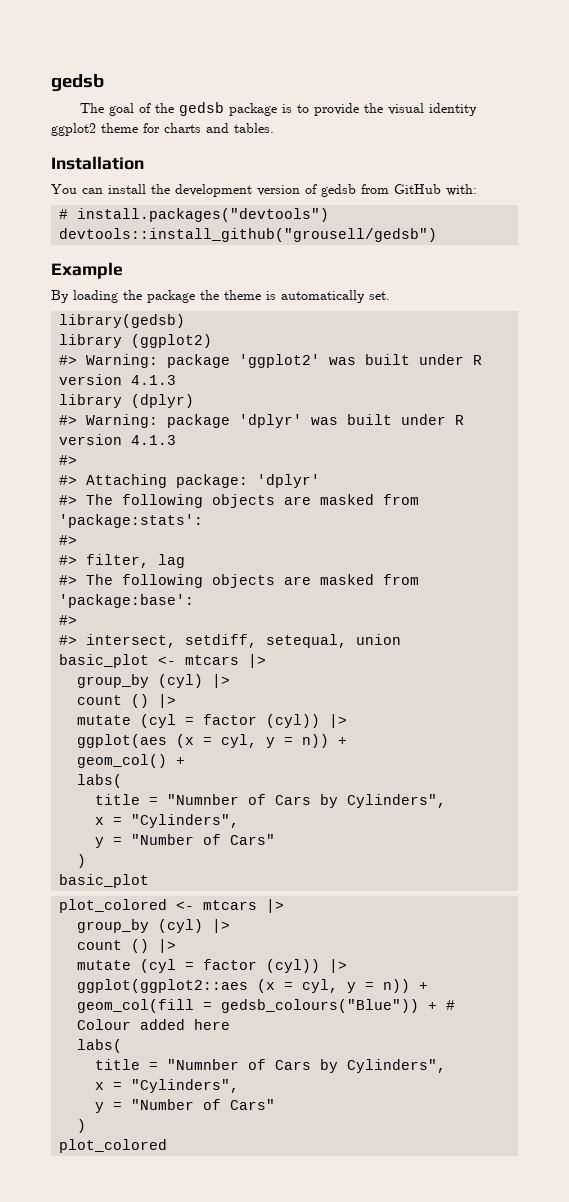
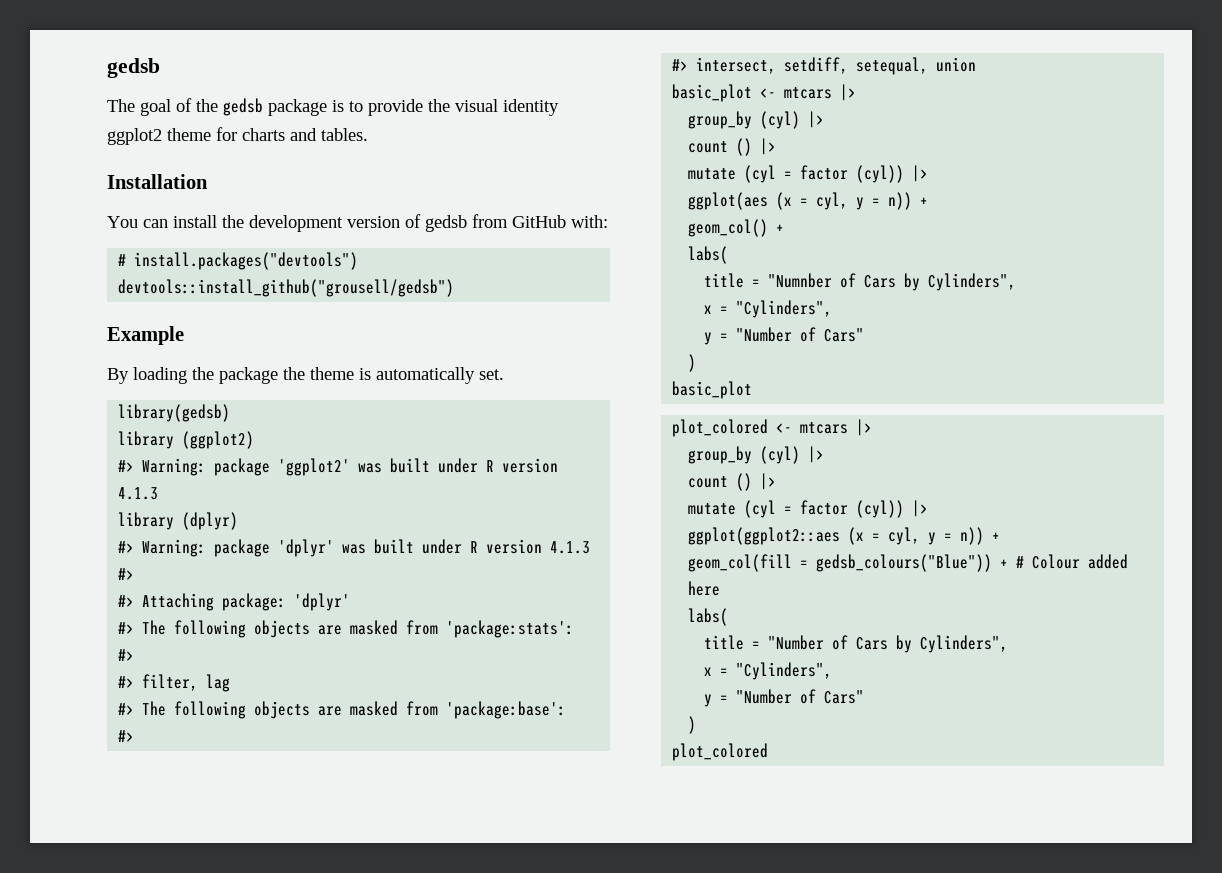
  geom_col(fill = gedsb_colours("Blue")) + # Colour added here
  labs(
- title = "Numnber of Cars by Cylinders",
+ title = "Number of Cars by Cylinders",

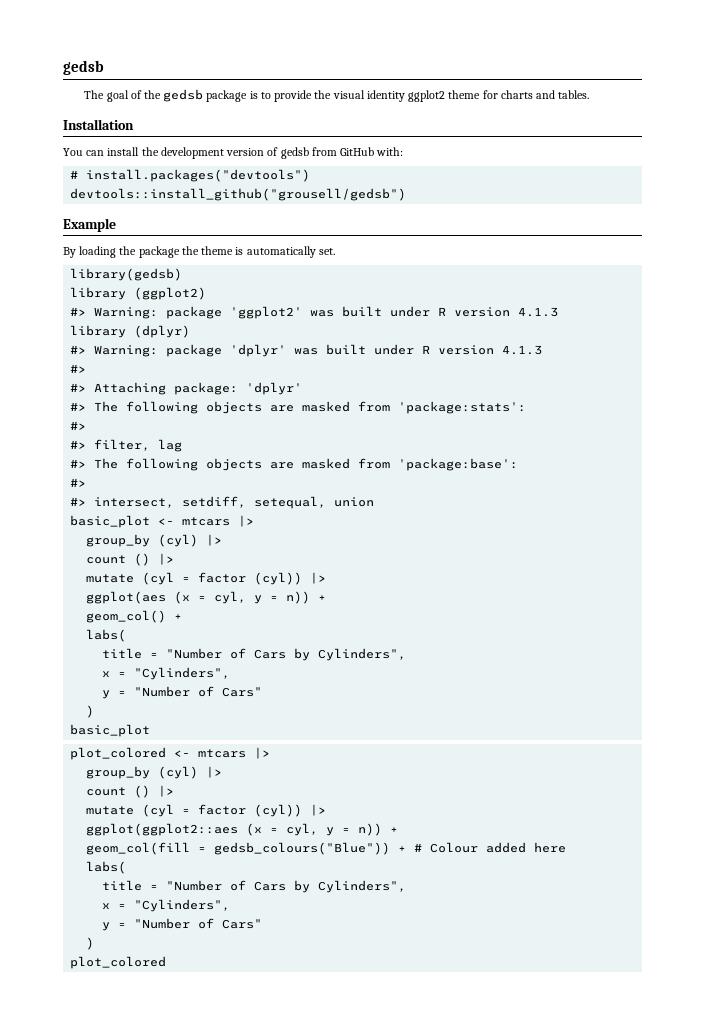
  geom_col() +
  labs(
- title = "Numnber of Cars by Cylinders",
+ title = "Number of Cars by Cylinders",

